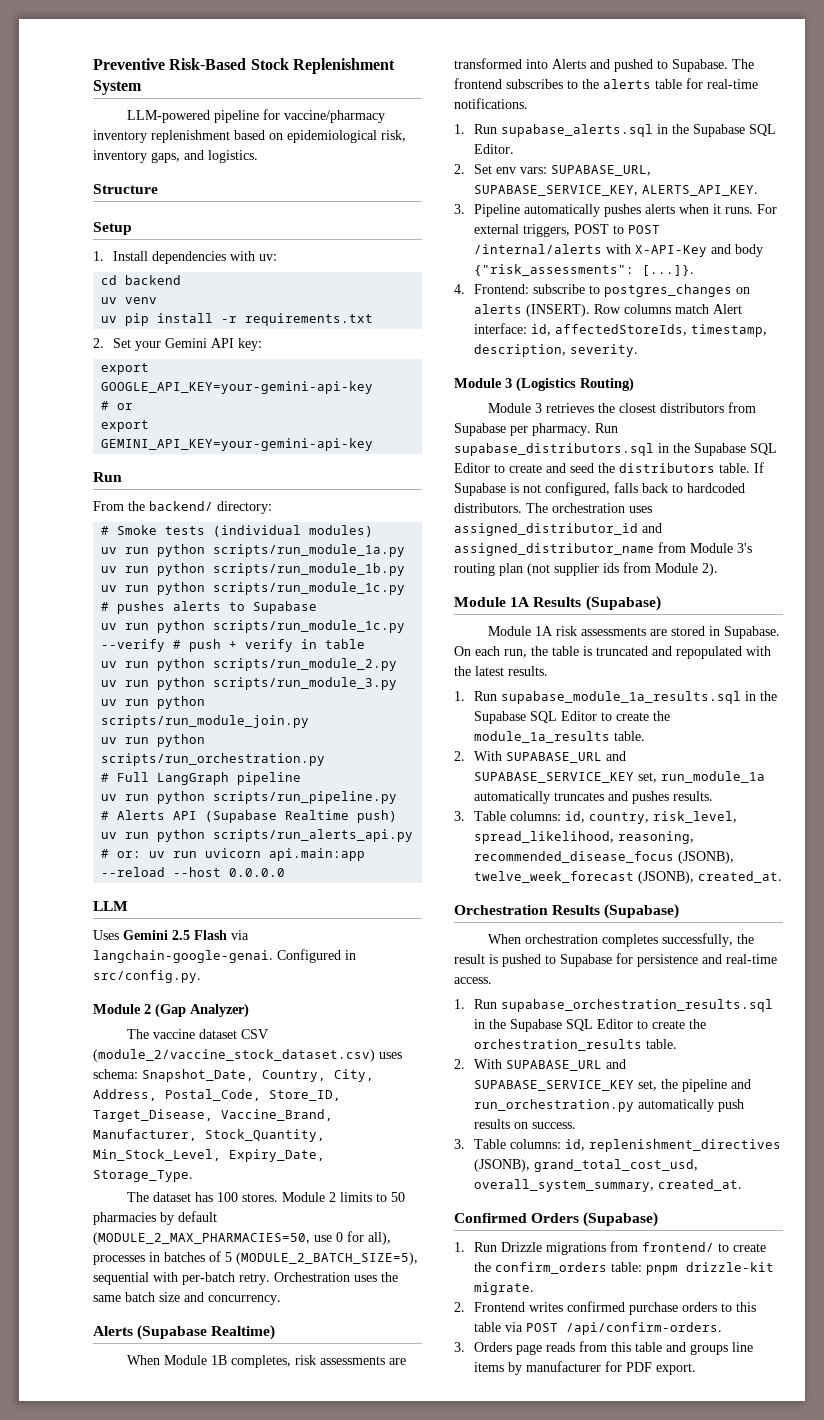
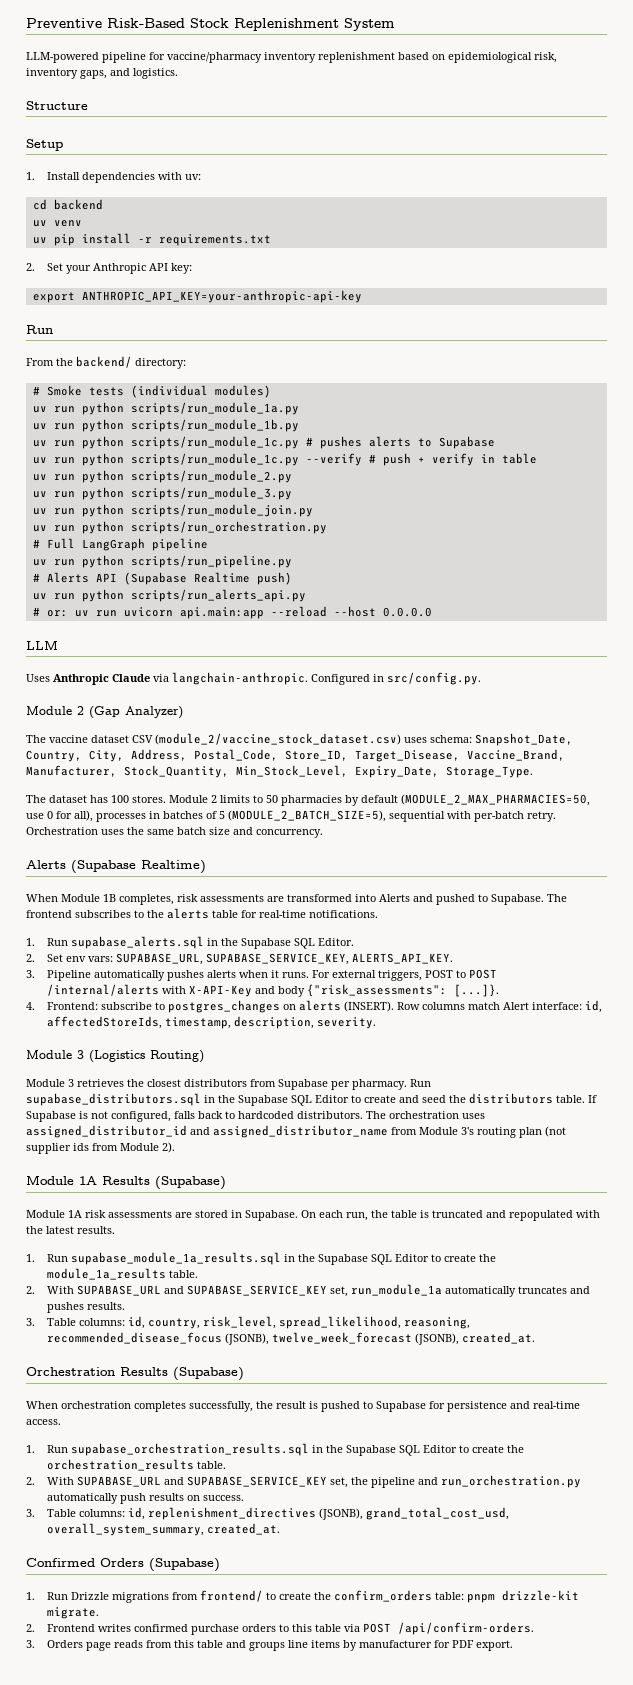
- 2. Set your Gemini API key:
+ 2. Set your Anthropic API key:
- export GOOGLE_API_KEY=your-gemini-api-key
- # or
- export GEMINI_API_KEY=your-gemini-api-key
+ export ANTHROPIC_API_KEY=your-anthropic-api-key
- Uses Gemini 2.5 Flash via langchain-google-genai.
+ Uses Anthropic Claude via langchain-anthropic.

